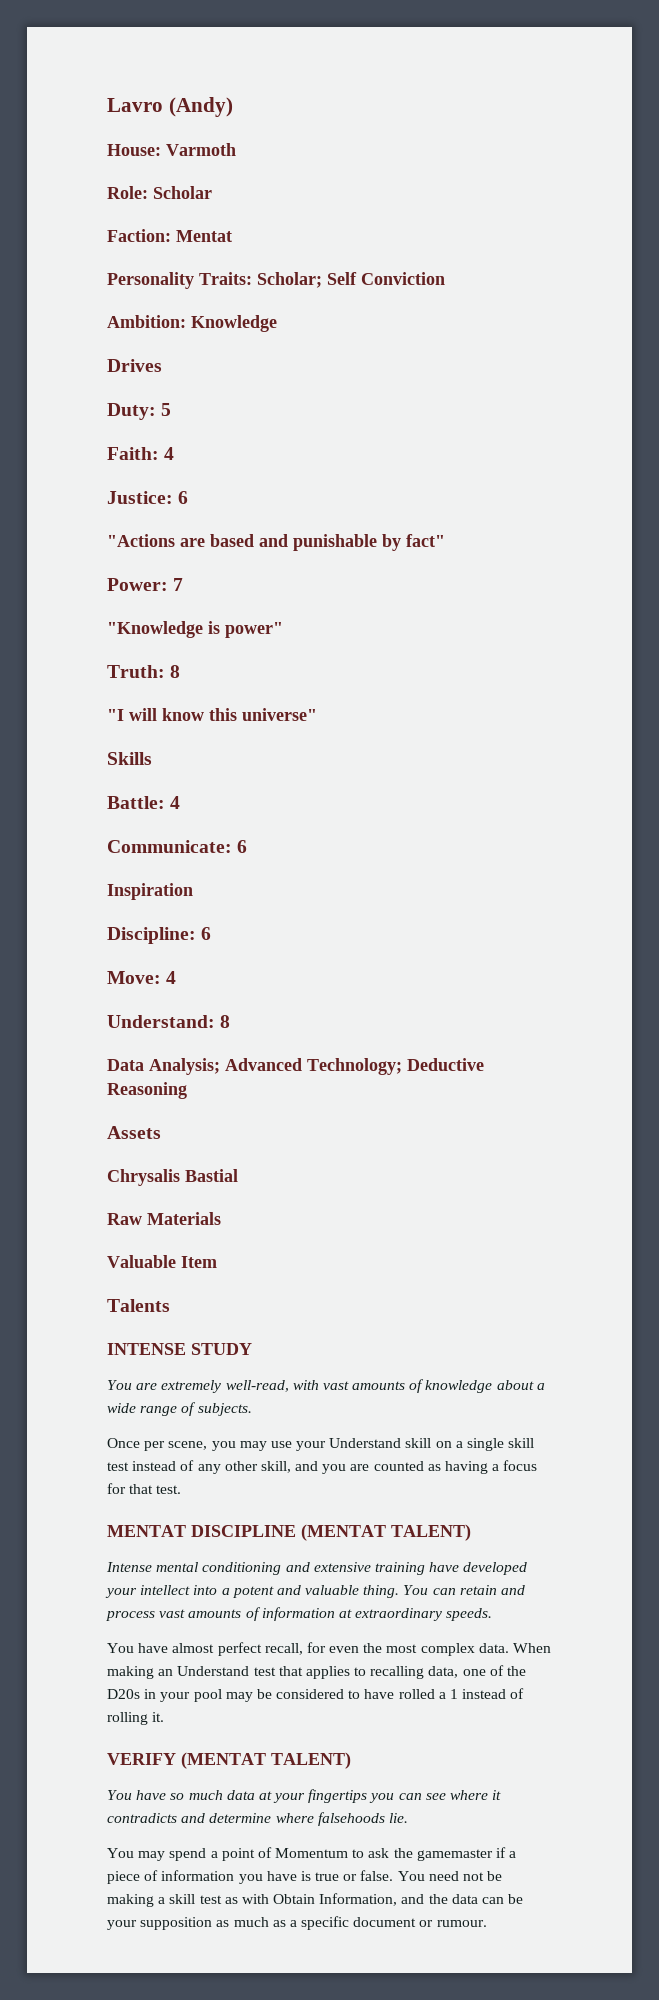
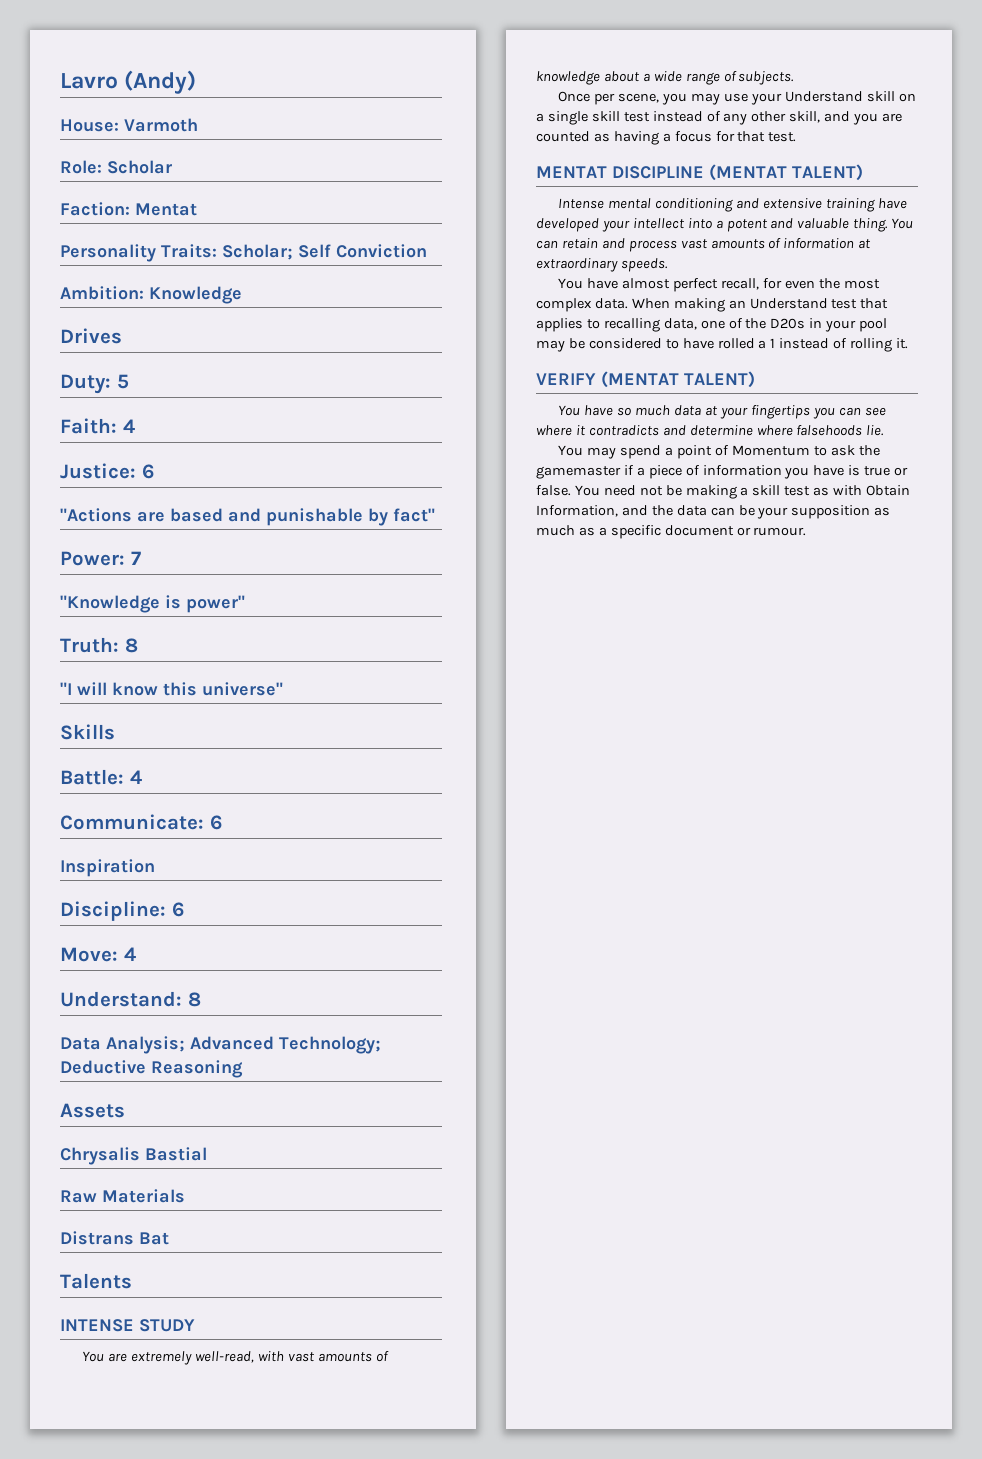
- Valuable Item
+ Distrans Bat

